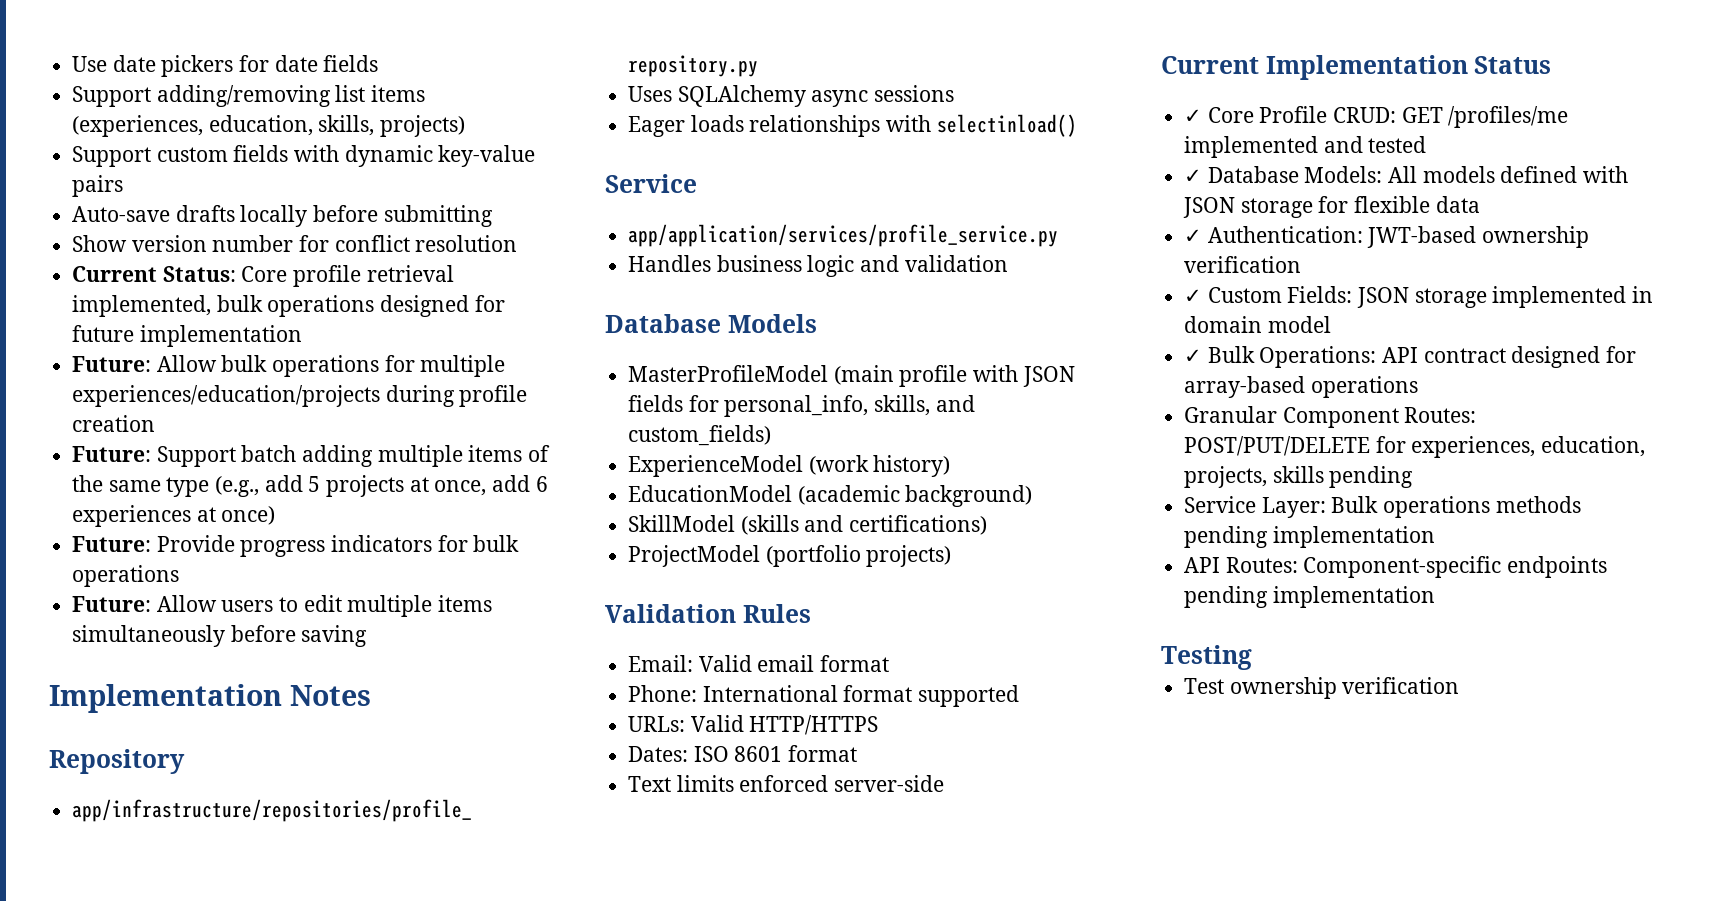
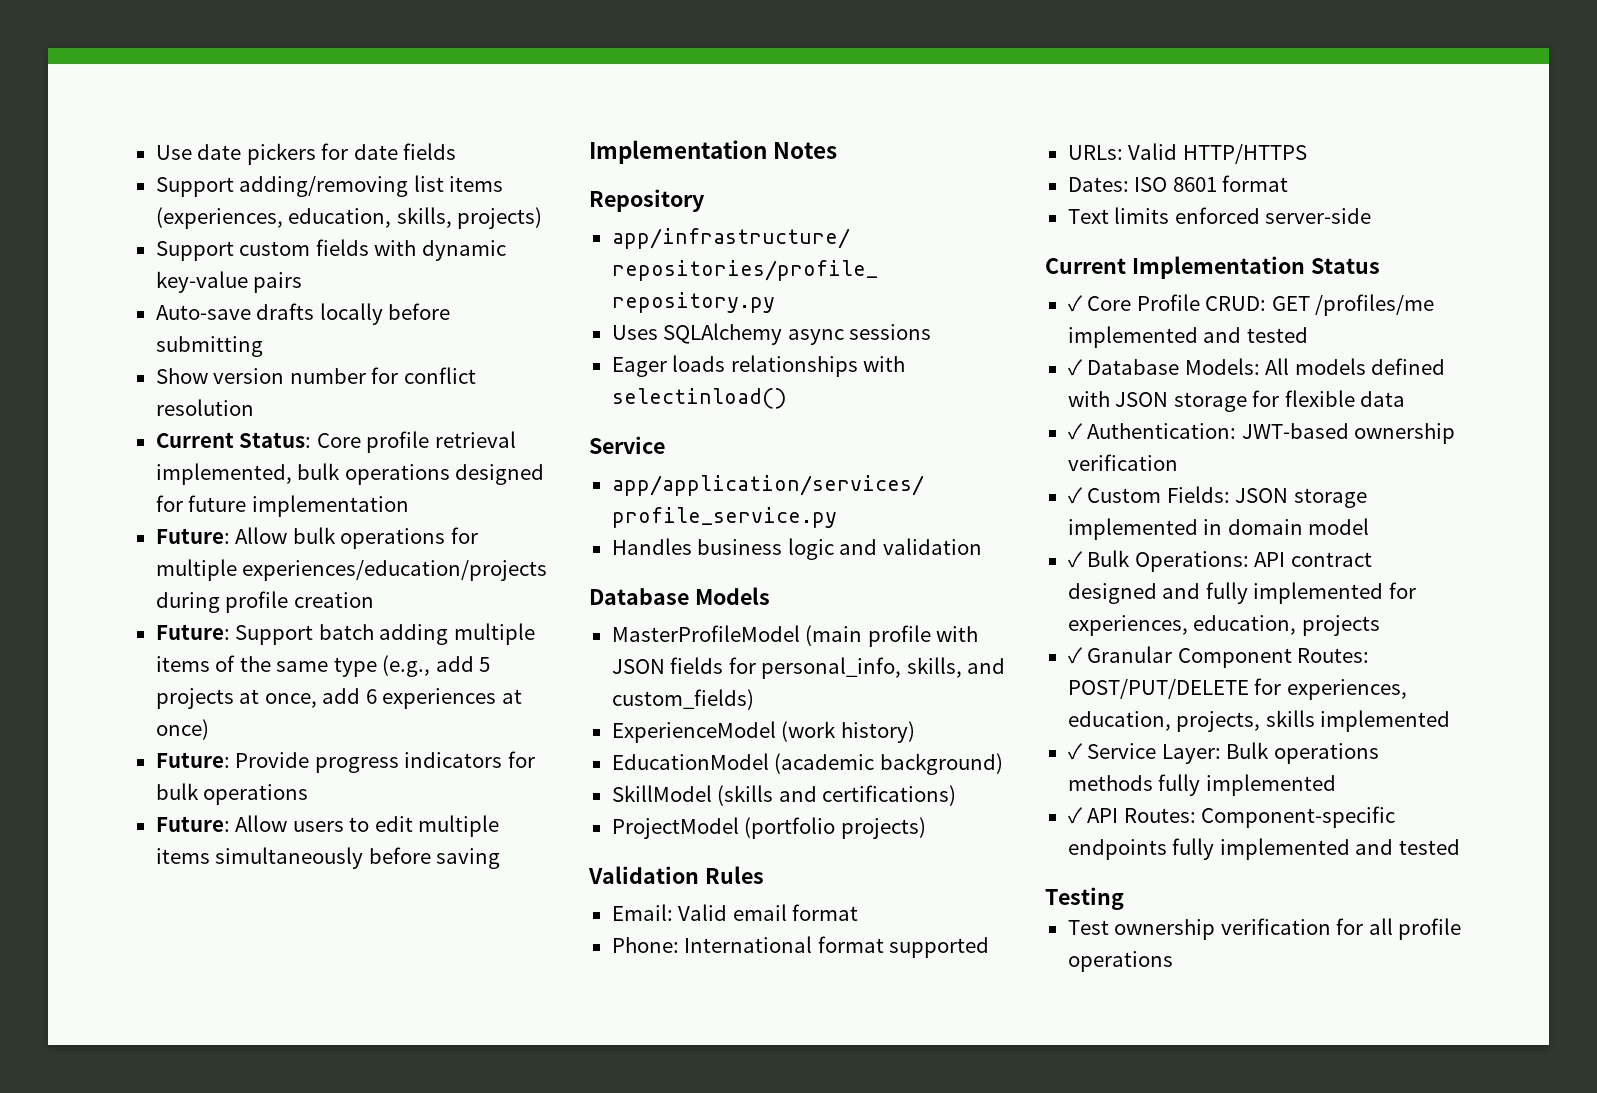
- ✓ Bulk Operations: API contract designed for array-based operations
- Granular Component Routes: POST/PUT/DELETE for experiences, education, projects, skills pending
- Service Layer: Bulk operations methods pending implementation
- API Routes: Component-specific endpoints pending implementation
+ ✓ Bulk Operations: API contract designed and fully implemented for experiences, education, projects
+ ✓ Granular Component Routes: POST/PUT/DELETE for experiences, education, projects, skills implemented
+ ✓ Service Layer: Bulk operations methods fully implemented
+ ✓ API Routes: Component-specific endpoints fully implemented and tested
- Test ownership verification
+ Test ownership verification for all profile operations

